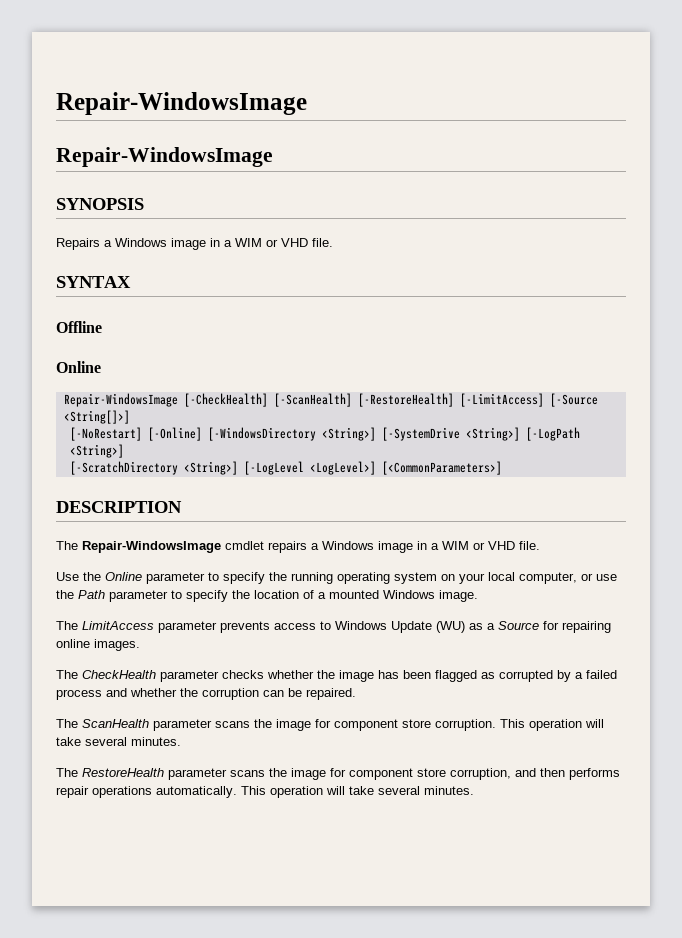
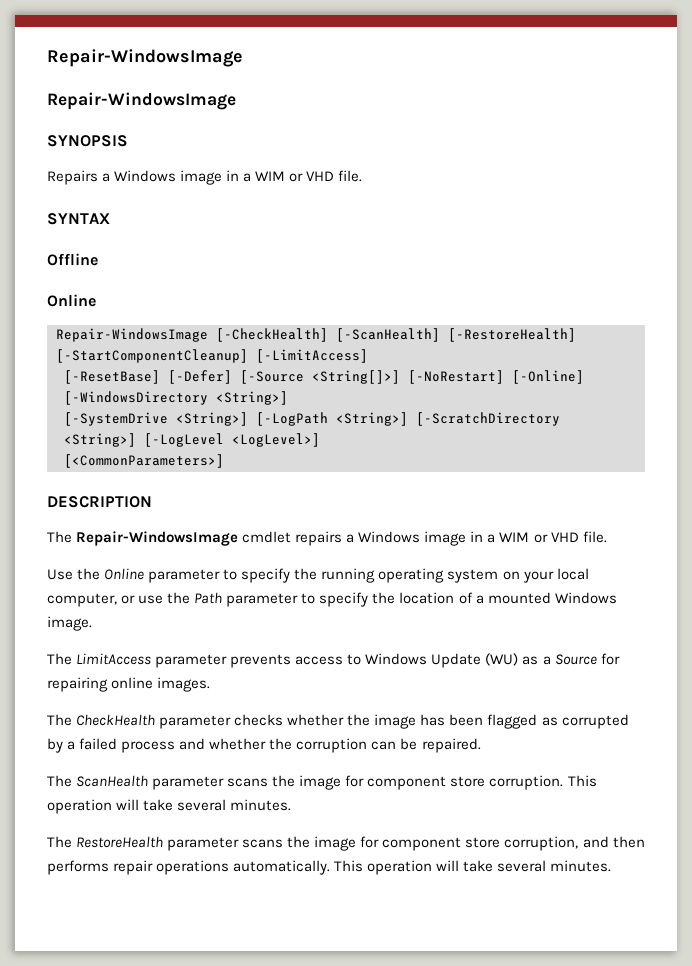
- Repair-WindowsImage [-CheckHealth] [-ScanHealth] [-RestoreHealth] [-LimitAccess] [-Source <String[]>]
- [-NoRestart] [-Online] [-WindowsDirectory <String>] [-SystemDrive <String>] [-LogPath <String>]
- [-ScratchDirectory <String>] [-LogLevel <LogLevel>] [<CommonParameters>]
+ Repair-WindowsImage [-CheckHealth] [-ScanHealth] [-RestoreHealth] [-StartComponentCleanup] [-LimitAccess]
+ [-ResetBase] [-Defer] [-Source <String[]>] [-NoRestart] [-Online] [-WindowsDirectory <String>]
+ [-SystemDrive <String>] [-LogPath <String>] [-ScratchDirectory <String>] [-LogLevel <LogLevel>]
+ [<CommonParameters>]

